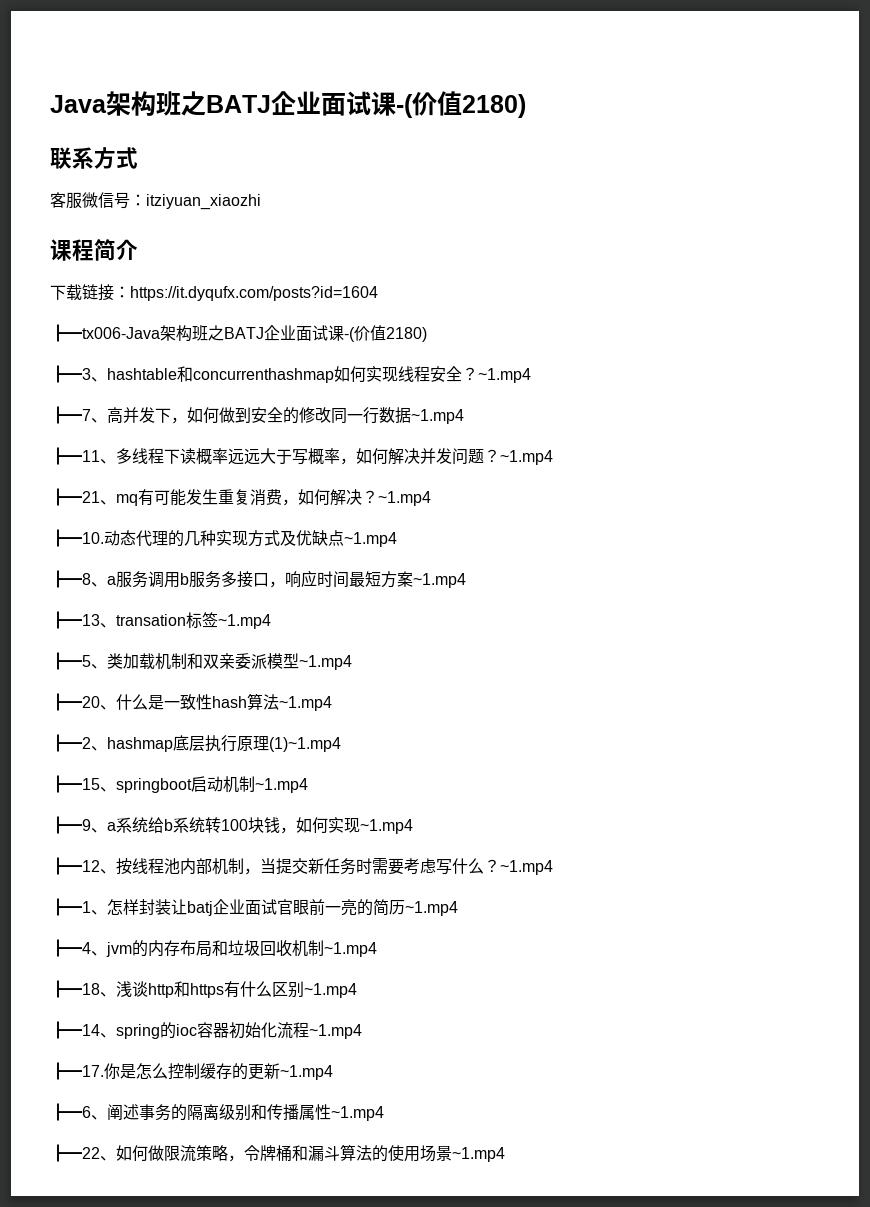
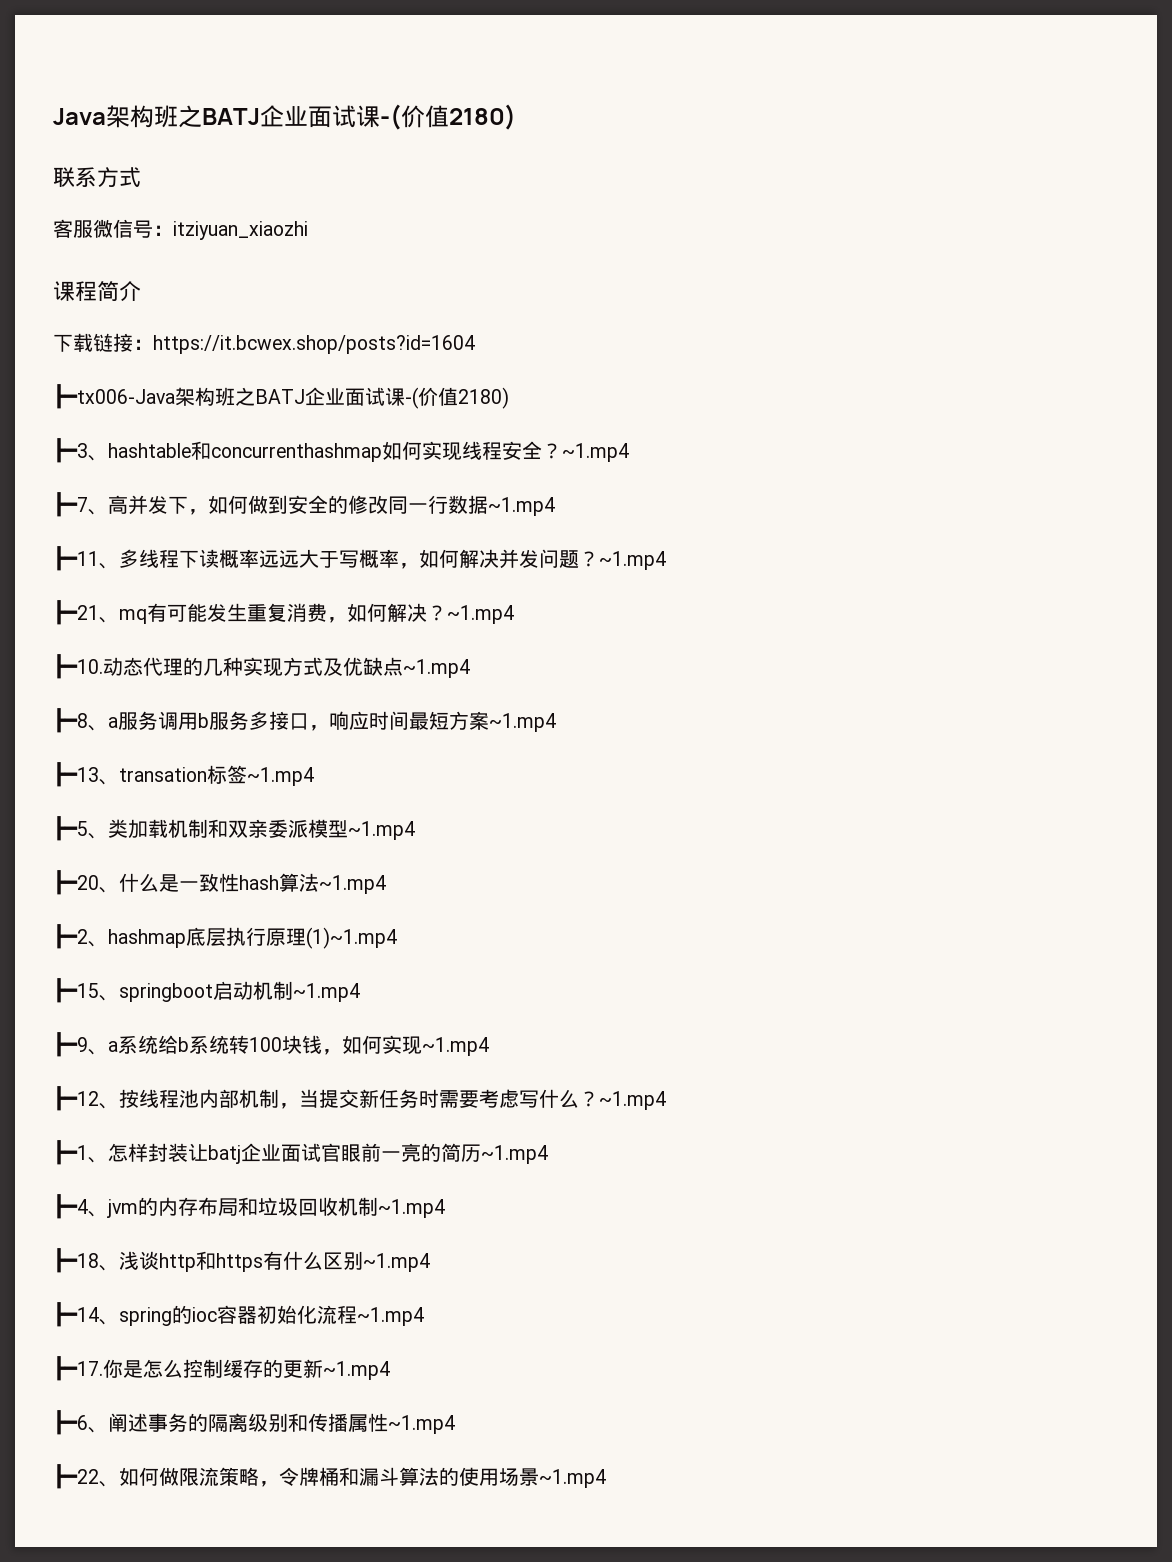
- 下载链接：https://it.dyqufx.com/posts?id=1604
+ 下载链接：https://it.bcwex.shop/posts?id=1604

